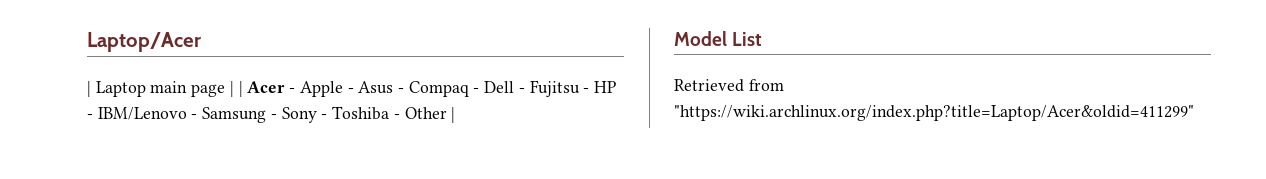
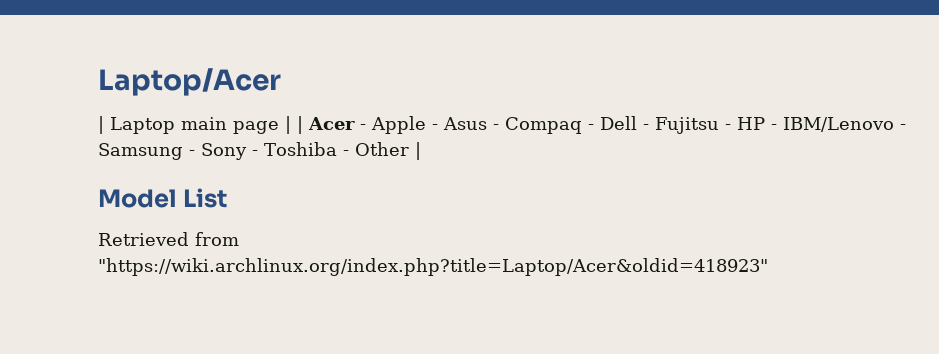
- Retrieved from "https://wiki.archlinux.org/index.php?title=Laptop/Acer&oldid=411299"
+ Retrieved from "https://wiki.archlinux.org/index.php?title=Laptop/Acer&oldid=418923"

